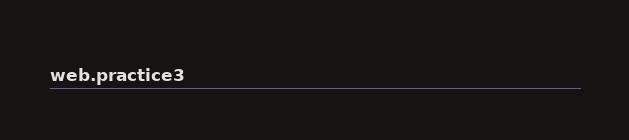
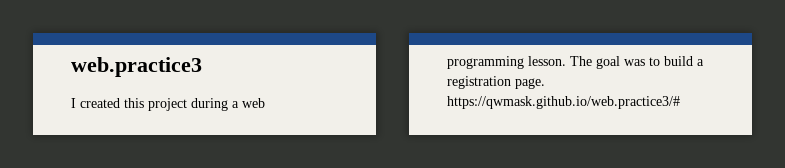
+ I created this project during a web programming lesson. The goal was to build a registration page. https://qwmask.github.io/web.practice3/#

